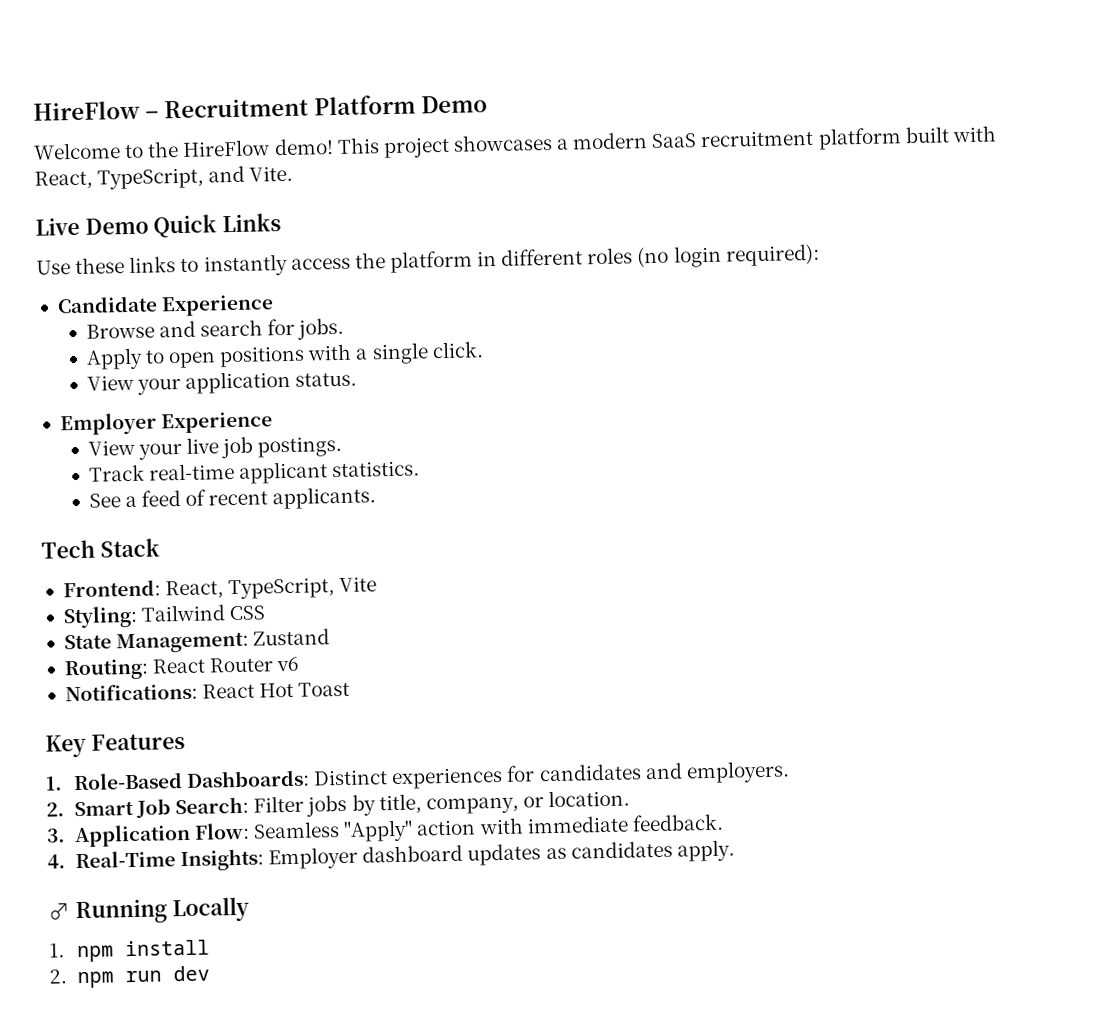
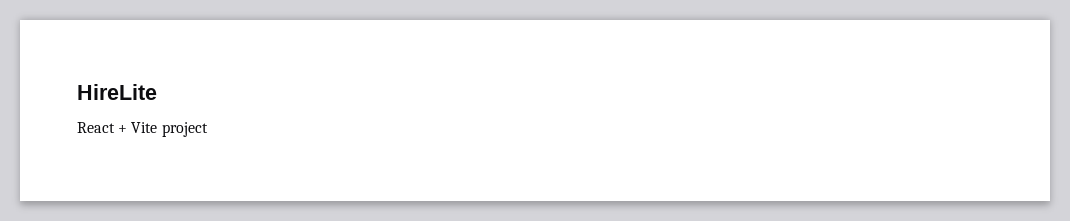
- HireFlow – Recruitment Platform Demo
- Welcome to the HireFlow demo! This project showcases a modern SaaS recruitment platform built with React, TypeScript, and Vite.
- Live Demo Quick Links
- Use these links to instantly access the platform in different roles (no login required):
- Candidate Experience
- Browse and search for jobs.
- Apply to open positions with a single click.
- View your application status.
- Employer Experience
- View your live job postings.
- Track real-time applicant statistics.
- See a feed of recent applicants.
- Tech Stack
- Frontend: React, TypeScript, Vite
- Styling: Tailwind CSS
- State Management: Zustand
- Routing: React Router v6
- Notifications: React Hot Toast
- Key Features
- 1. Role-Based Dashboards: Distinct experiences for candidates and employers.
- 2. Smart Job Search: Filter jobs by title, company, or location.
- 3. Application Flow: Seamless "Apply" action with immediate feedback.
- 4. Real-Time Insights: Employer dashboard updates as candidates apply.
- ♂ Running Locally
- 1. npm install
- 2. npm run dev
+ HireLite
+ React + Vite project

